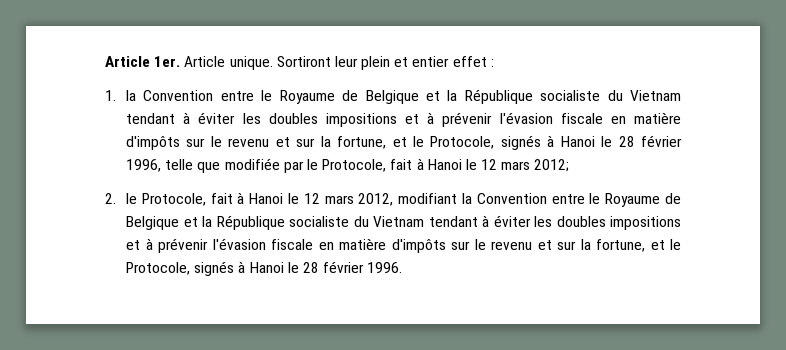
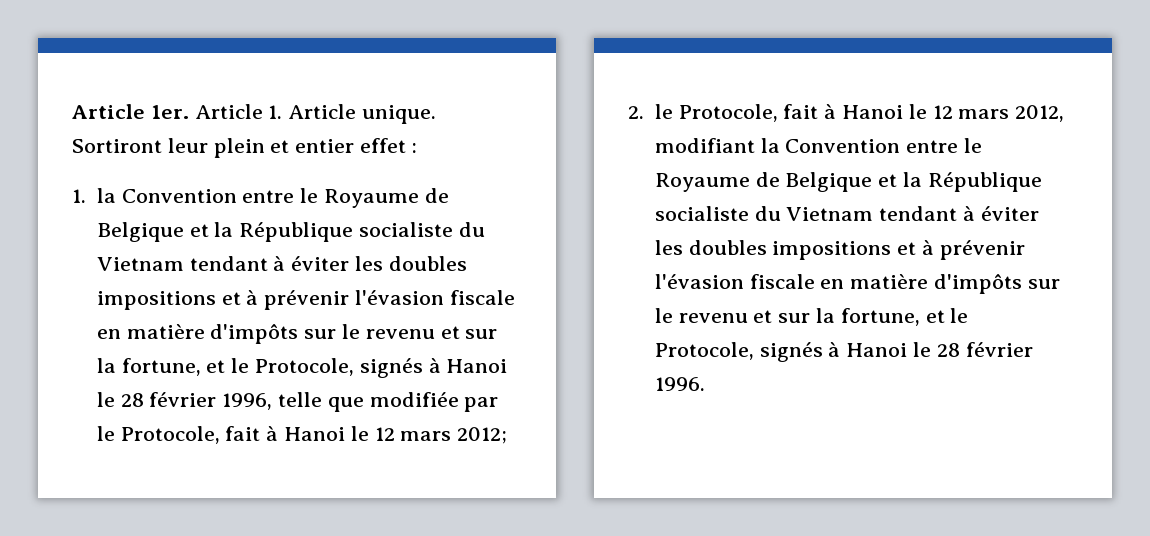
- Article unique.
+ Article 1. Article unique.

